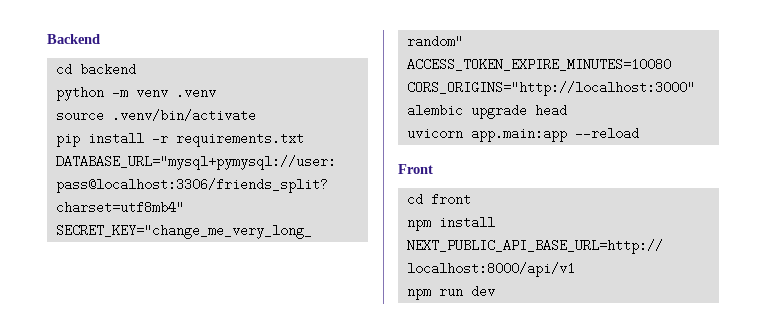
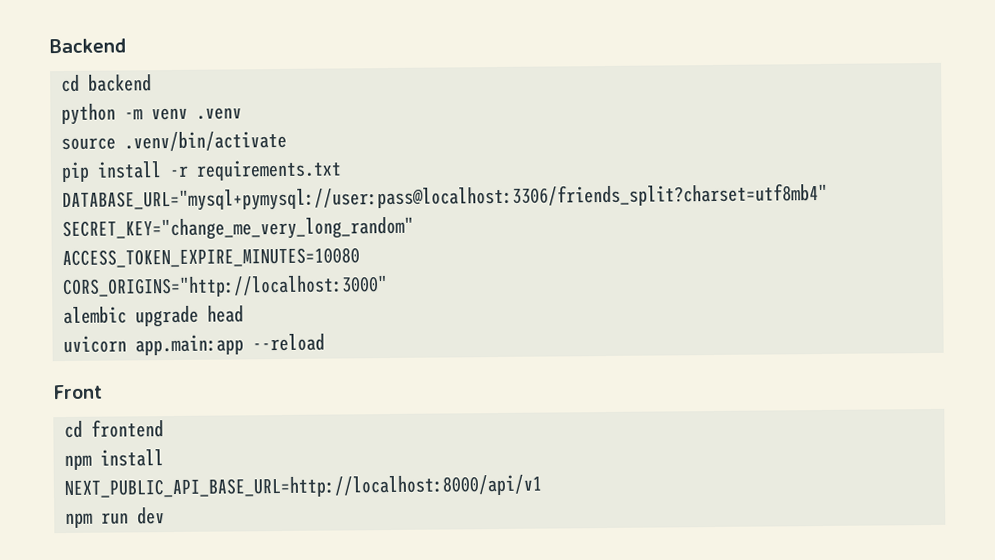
- cd front
+ cd frontend

